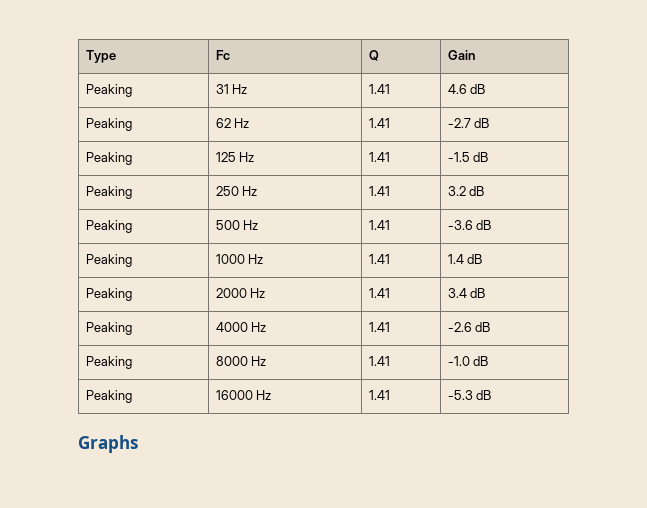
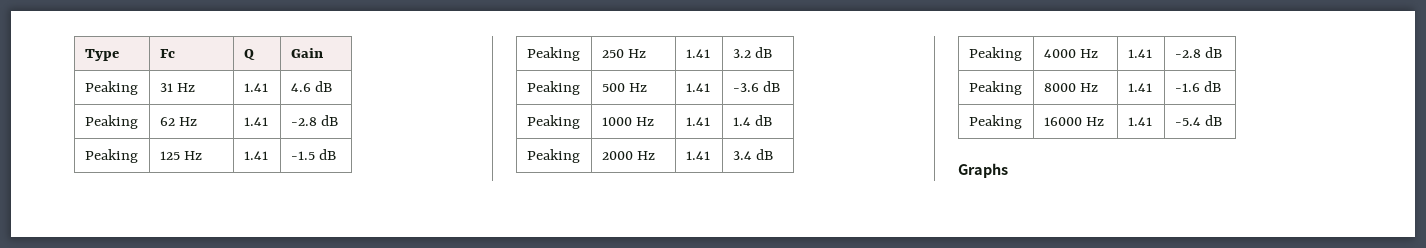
- Peaking | 62 Hz | 1.41 | -2.7 dB
+ Peaking | 62 Hz | 1.41 | -2.8 dB
- Peaking | 4000 Hz | 1.41 | -2.6 dB
+ Peaking | 4000 Hz | 1.41 | -2.8 dB
- Peaking | 8000 Hz | 1.41 | -1.0 dB
+ Peaking | 8000 Hz | 1.41 | -1.6 dB
- Peaking | 16000 Hz | 1.41 | -5.3 dB
+ Peaking | 16000 Hz | 1.41 | -5.4 dB

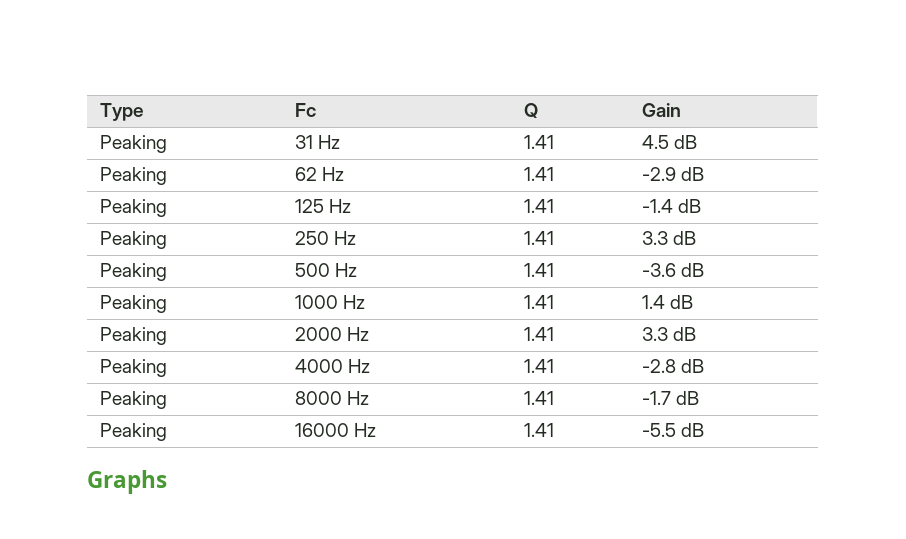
- Peaking | 31 Hz | 1.41 | 4.6 dB
+ Peaking | 31 Hz | 1.41 | 4.5 dB
- Peaking | 62 Hz | 1.41 | -2.8 dB
+ Peaking | 62 Hz | 1.41 | -2.9 dB
- Peaking | 125 Hz | 1.41 | -1.5 dB
+ Peaking | 125 Hz | 1.41 | -1.4 dB
- Peaking | 250 Hz | 1.41 | 3.2 dB
+ Peaking | 250 Hz | 1.41 | 3.3 dB
- Peaking | 2000 Hz | 1.41 | 3.4 dB
+ Peaking | 2000 Hz | 1.41 | 3.3 dB
- Peaking | 8000 Hz | 1.41 | -1.6 dB
+ Peaking | 8000 Hz | 1.41 | -1.7 dB
- Peaking | 16000 Hz | 1.41 | -5.4 dB
+ Peaking | 16000 Hz | 1.41 | -5.5 dB

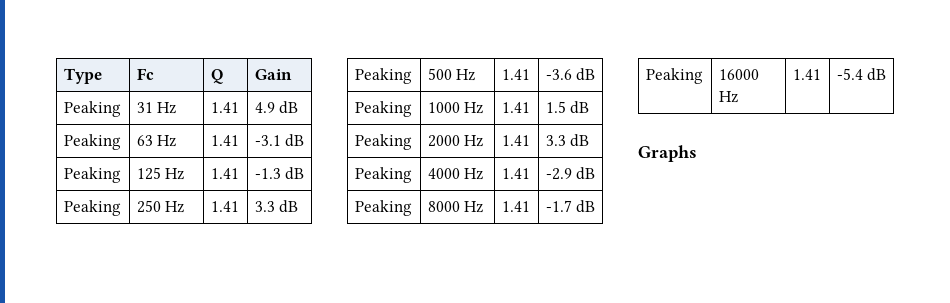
- Peaking | 31 Hz | 1.41 | 4.5 dB
- Peaking | 62 Hz | 1.41 | -2.9 dB
+ Peaking | 31 Hz | 1.41 | 4.9 dB
+ Peaking | 63 Hz | 1.41 | -3.1 dB
- Peaking | 125 Hz | 1.41 | -1.4 dB
+ Peaking | 125 Hz | 1.41 | -1.3 dB
- Peaking | 1000 Hz | 1.41 | 1.4 dB
+ Peaking | 1000 Hz | 1.41 | 1.5 dB
- Peaking | 4000 Hz | 1.41 | -2.8 dB
+ Peaking | 4000 Hz | 1.41 | -2.9 dB
- Peaking | 16000 Hz | 1.41 | -5.5 dB
+ Peaking | 16000 Hz | 1.41 | -5.4 dB

